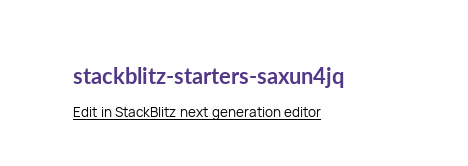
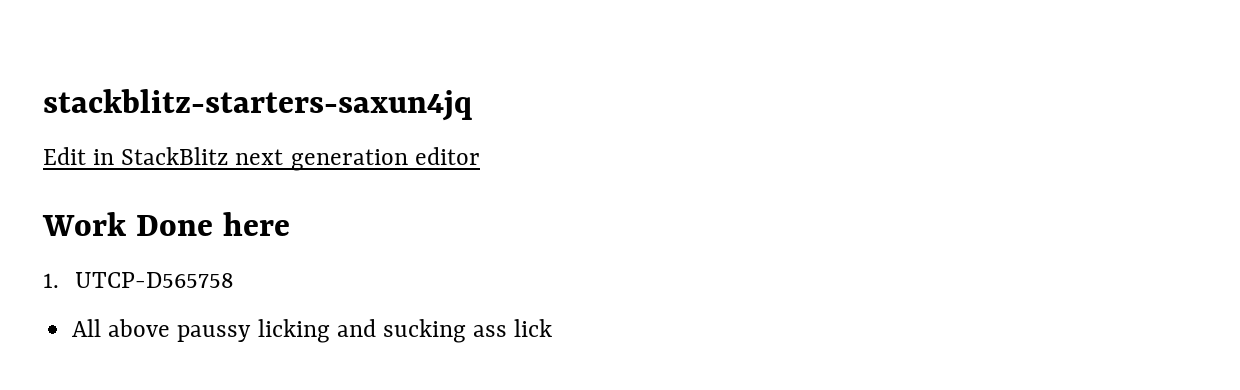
+ Work Done here
+ 1. UTCP-D565758
+ All above paussy licking and sucking ass lick

